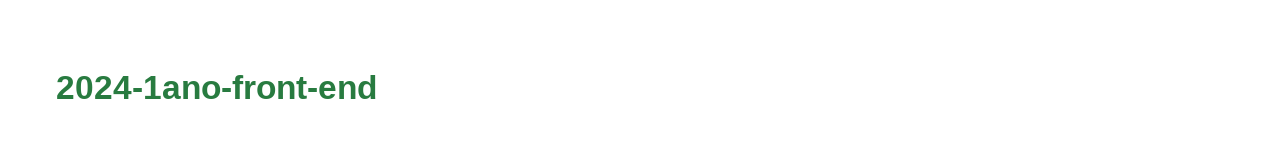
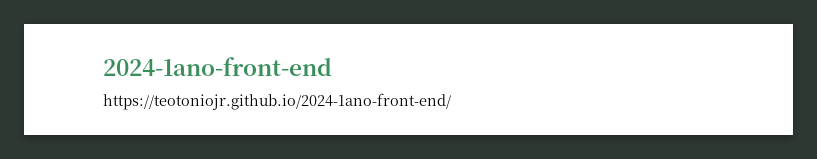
+ https://teotoniojr.github.io/2024-1ano-front-end/

